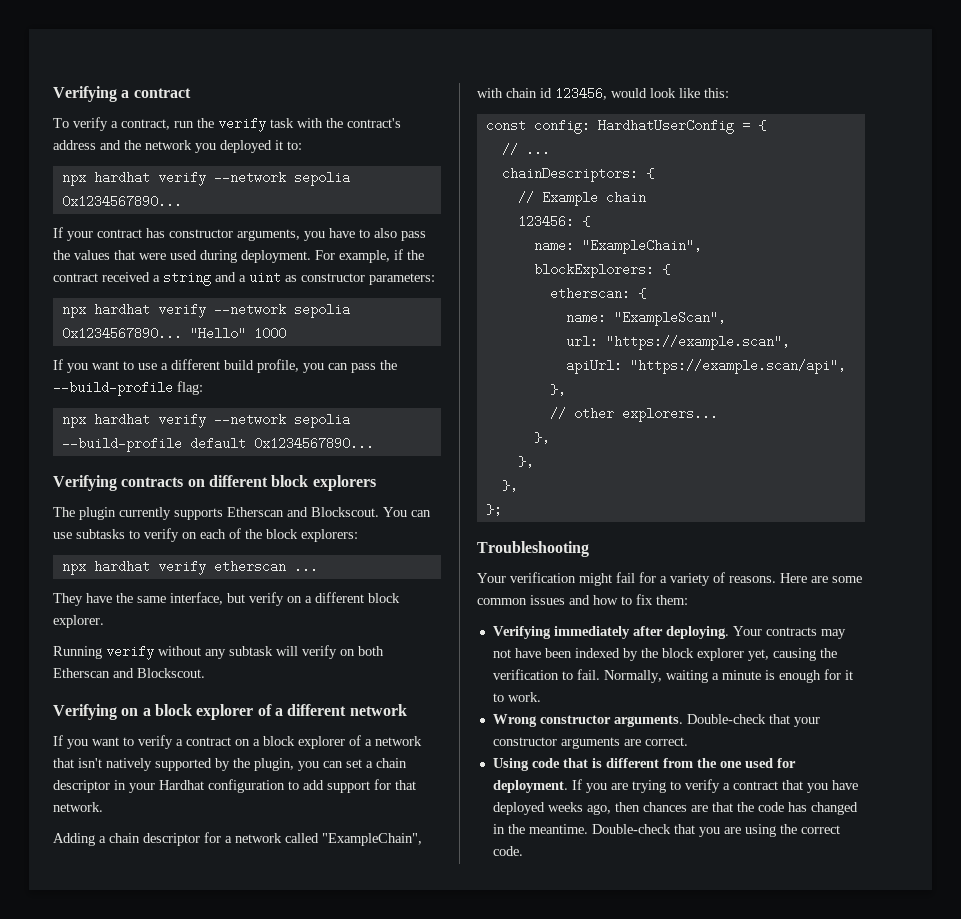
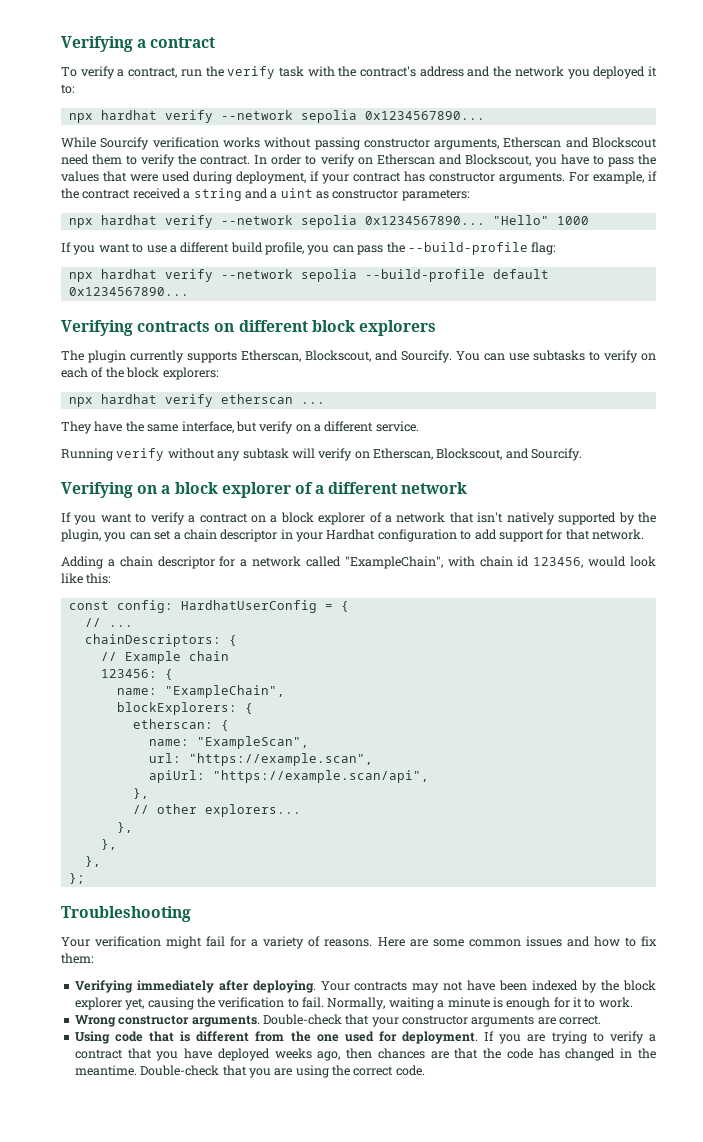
- If your contract has constructor arguments, you have to also pass the values that were used during deployment.
+ While Sourcify verification works without passing constructor arguments, Etherscan and Blockscout need them to verify the contract. In order to verify on Etherscan and Blockscout, you have to pass the values that were used during deployment, if your contract has constructor arguments.
- The plugin currently supports Etherscan and Blockscout.
+ The plugin currently supports Etherscan, Blockscout, and Sourcify.
- They have the same interface, but verify on a different block explorer.
+ They have the same interface, but verify on a different service.
- Running verify without any subtask will verify on both Etherscan and Blockscout.
+ Running verify without any subtask will verify on Etherscan, Blockscout, and Sourcify.

